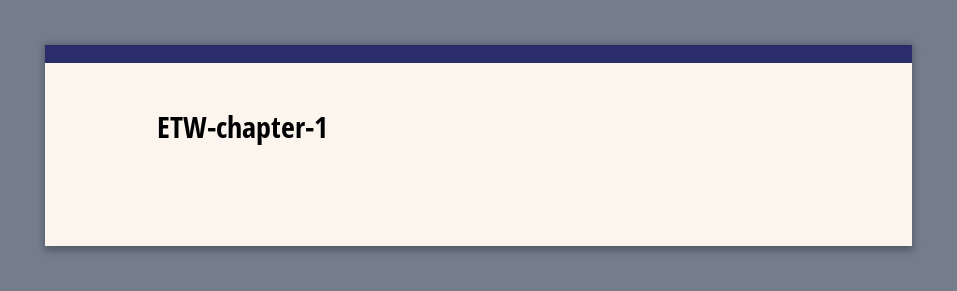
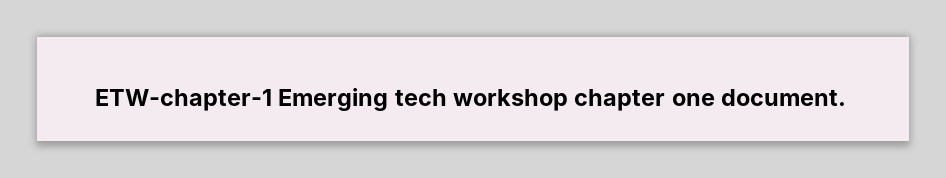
- ETW-chapter-1
+ ETW-chapter-1 Emerging tech workshop chapter one document.

